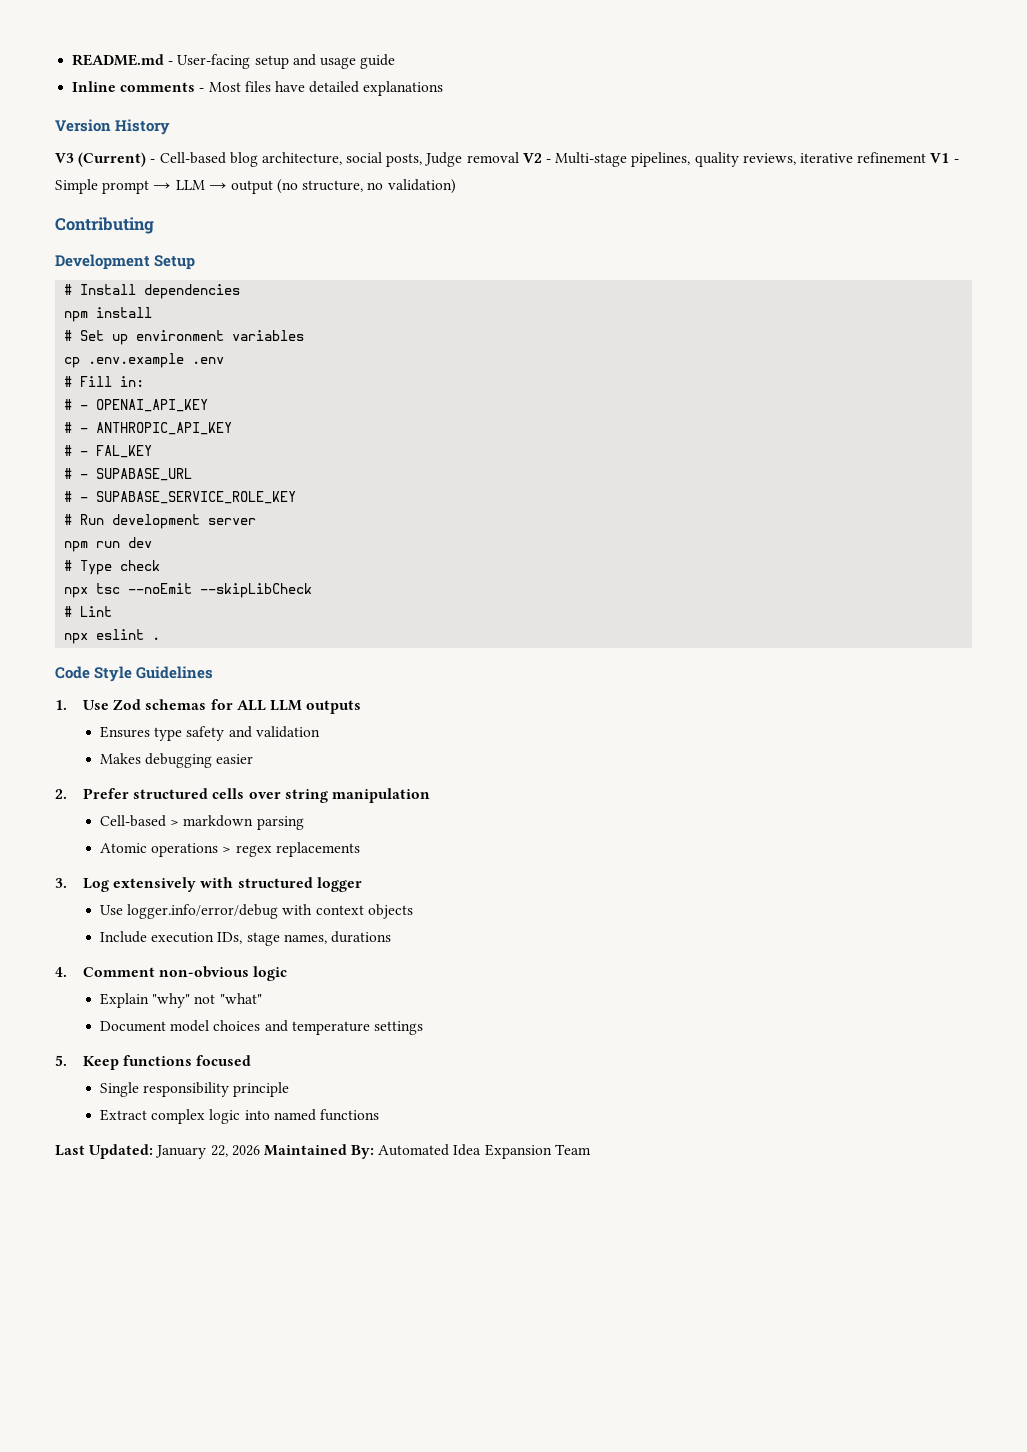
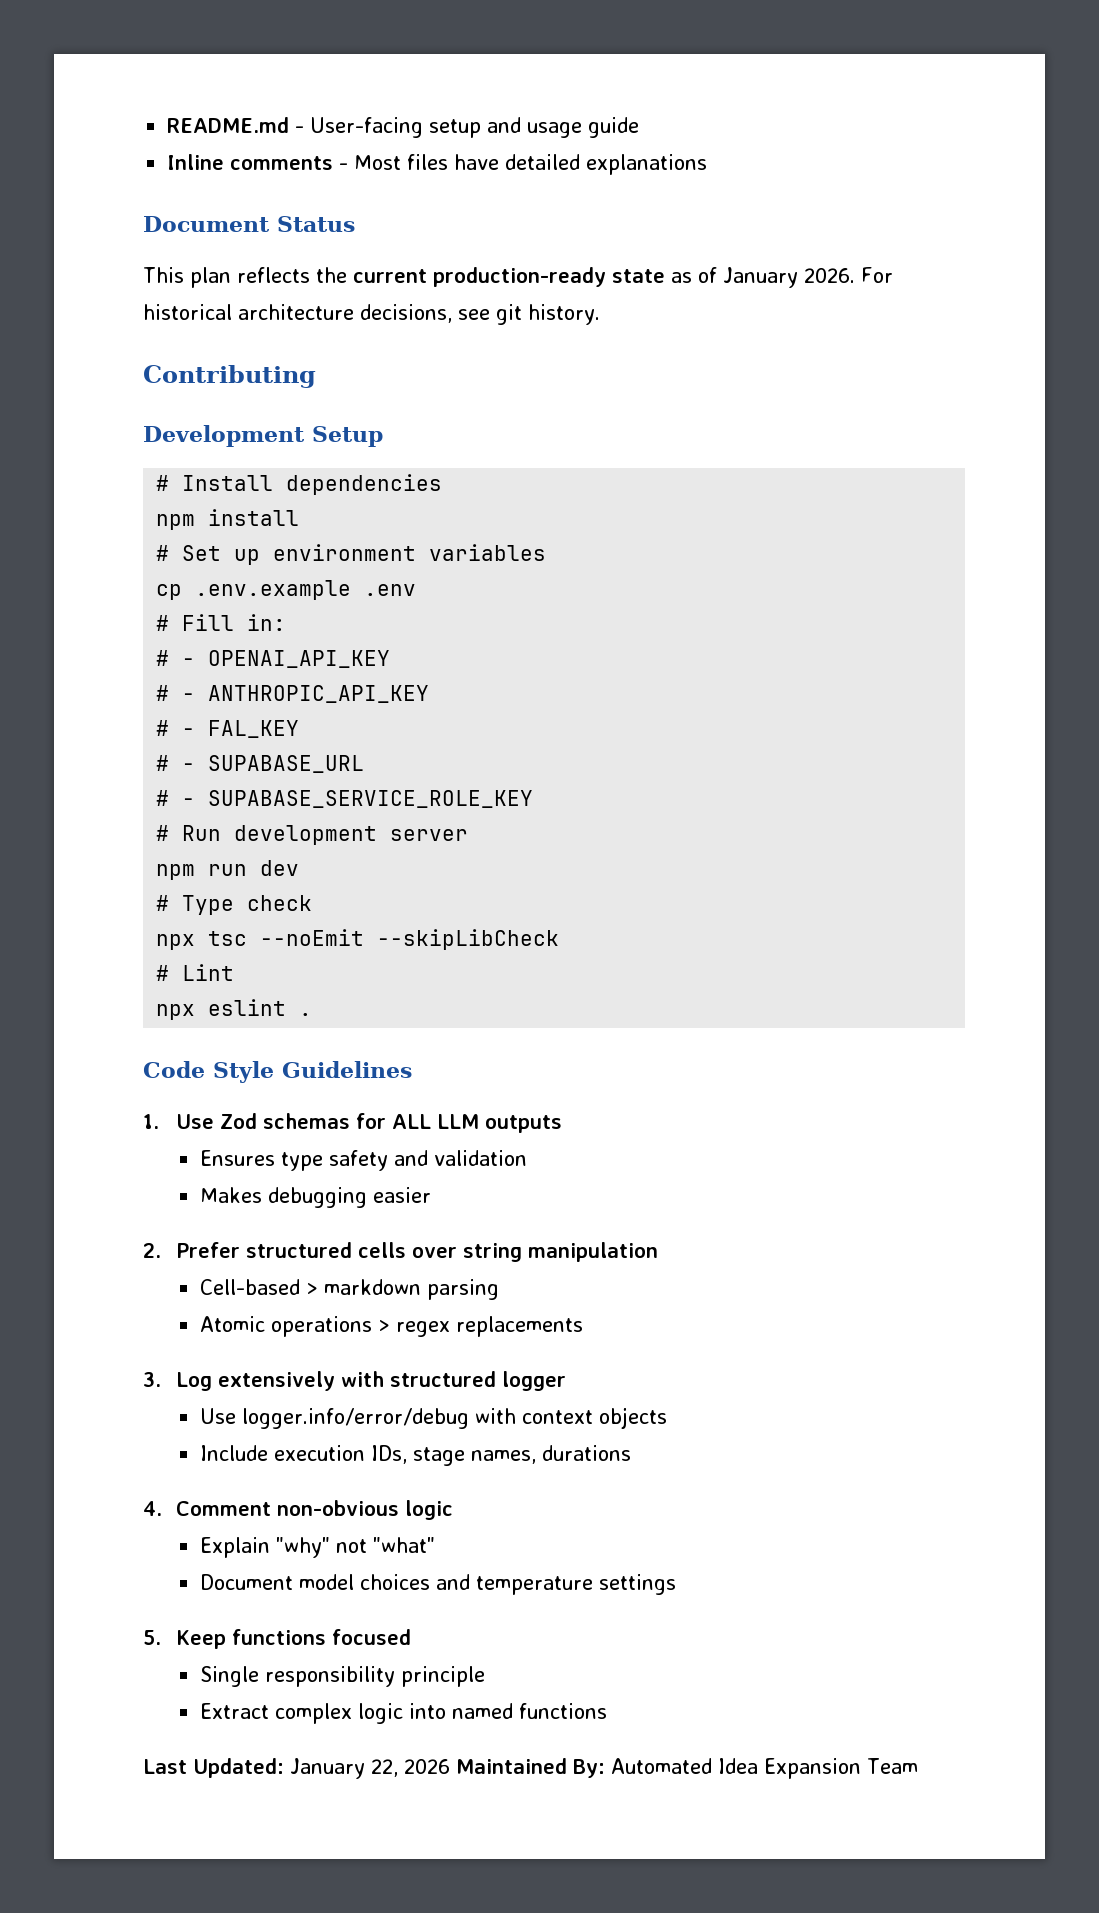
- Version History
- V3 (Current) - Cell-based blog architecture, social posts, Judge removal V2 - Multi-stage pipelines, quality reviews, iterative refinement V1 - Simple prompt → LLM → output (no structure, no validation)
+ Document Status
+ This plan reflects the current production-ready state as of January 2026. For historical architecture decisions, see git history.

